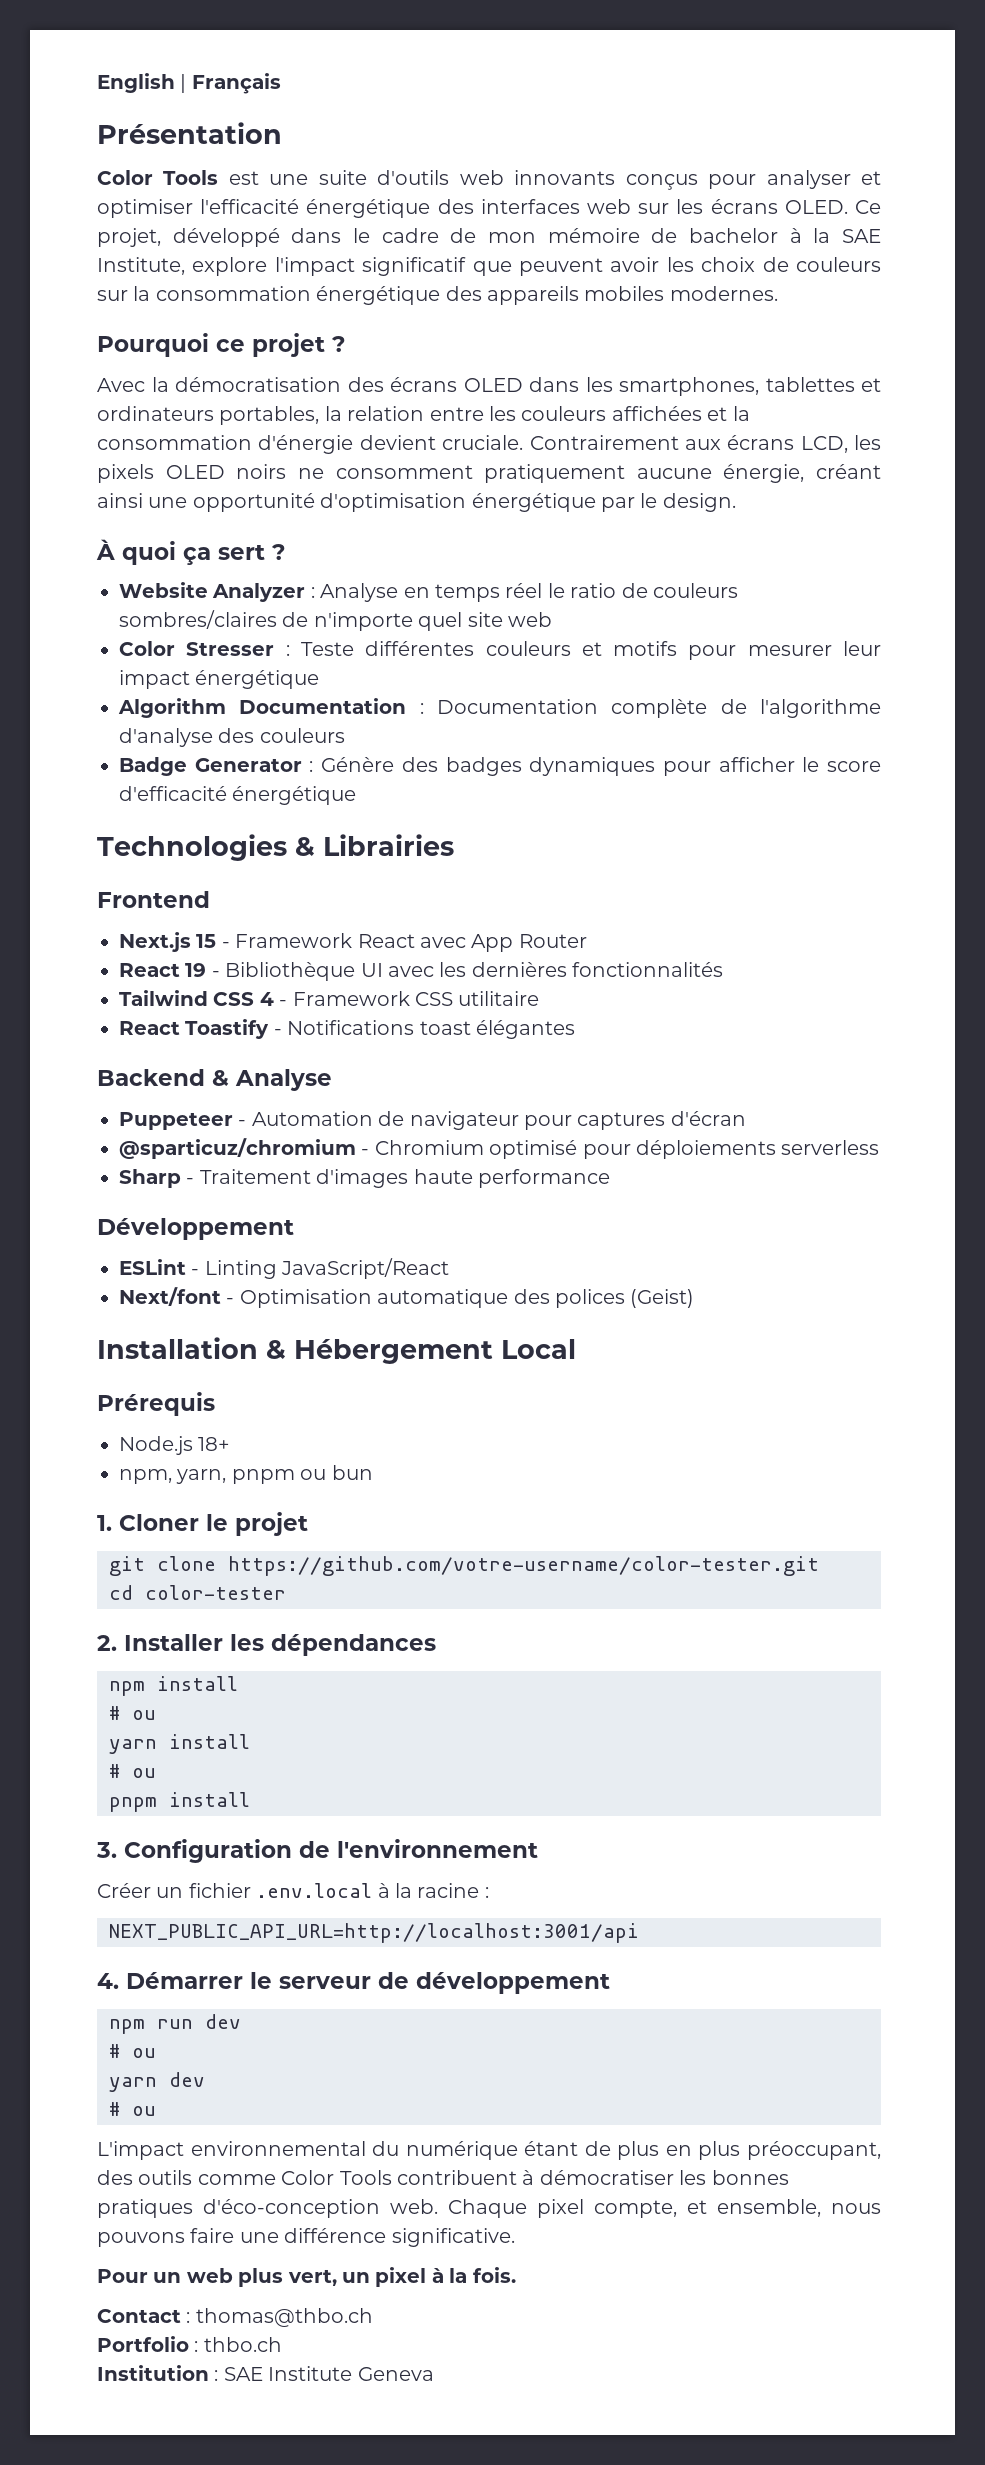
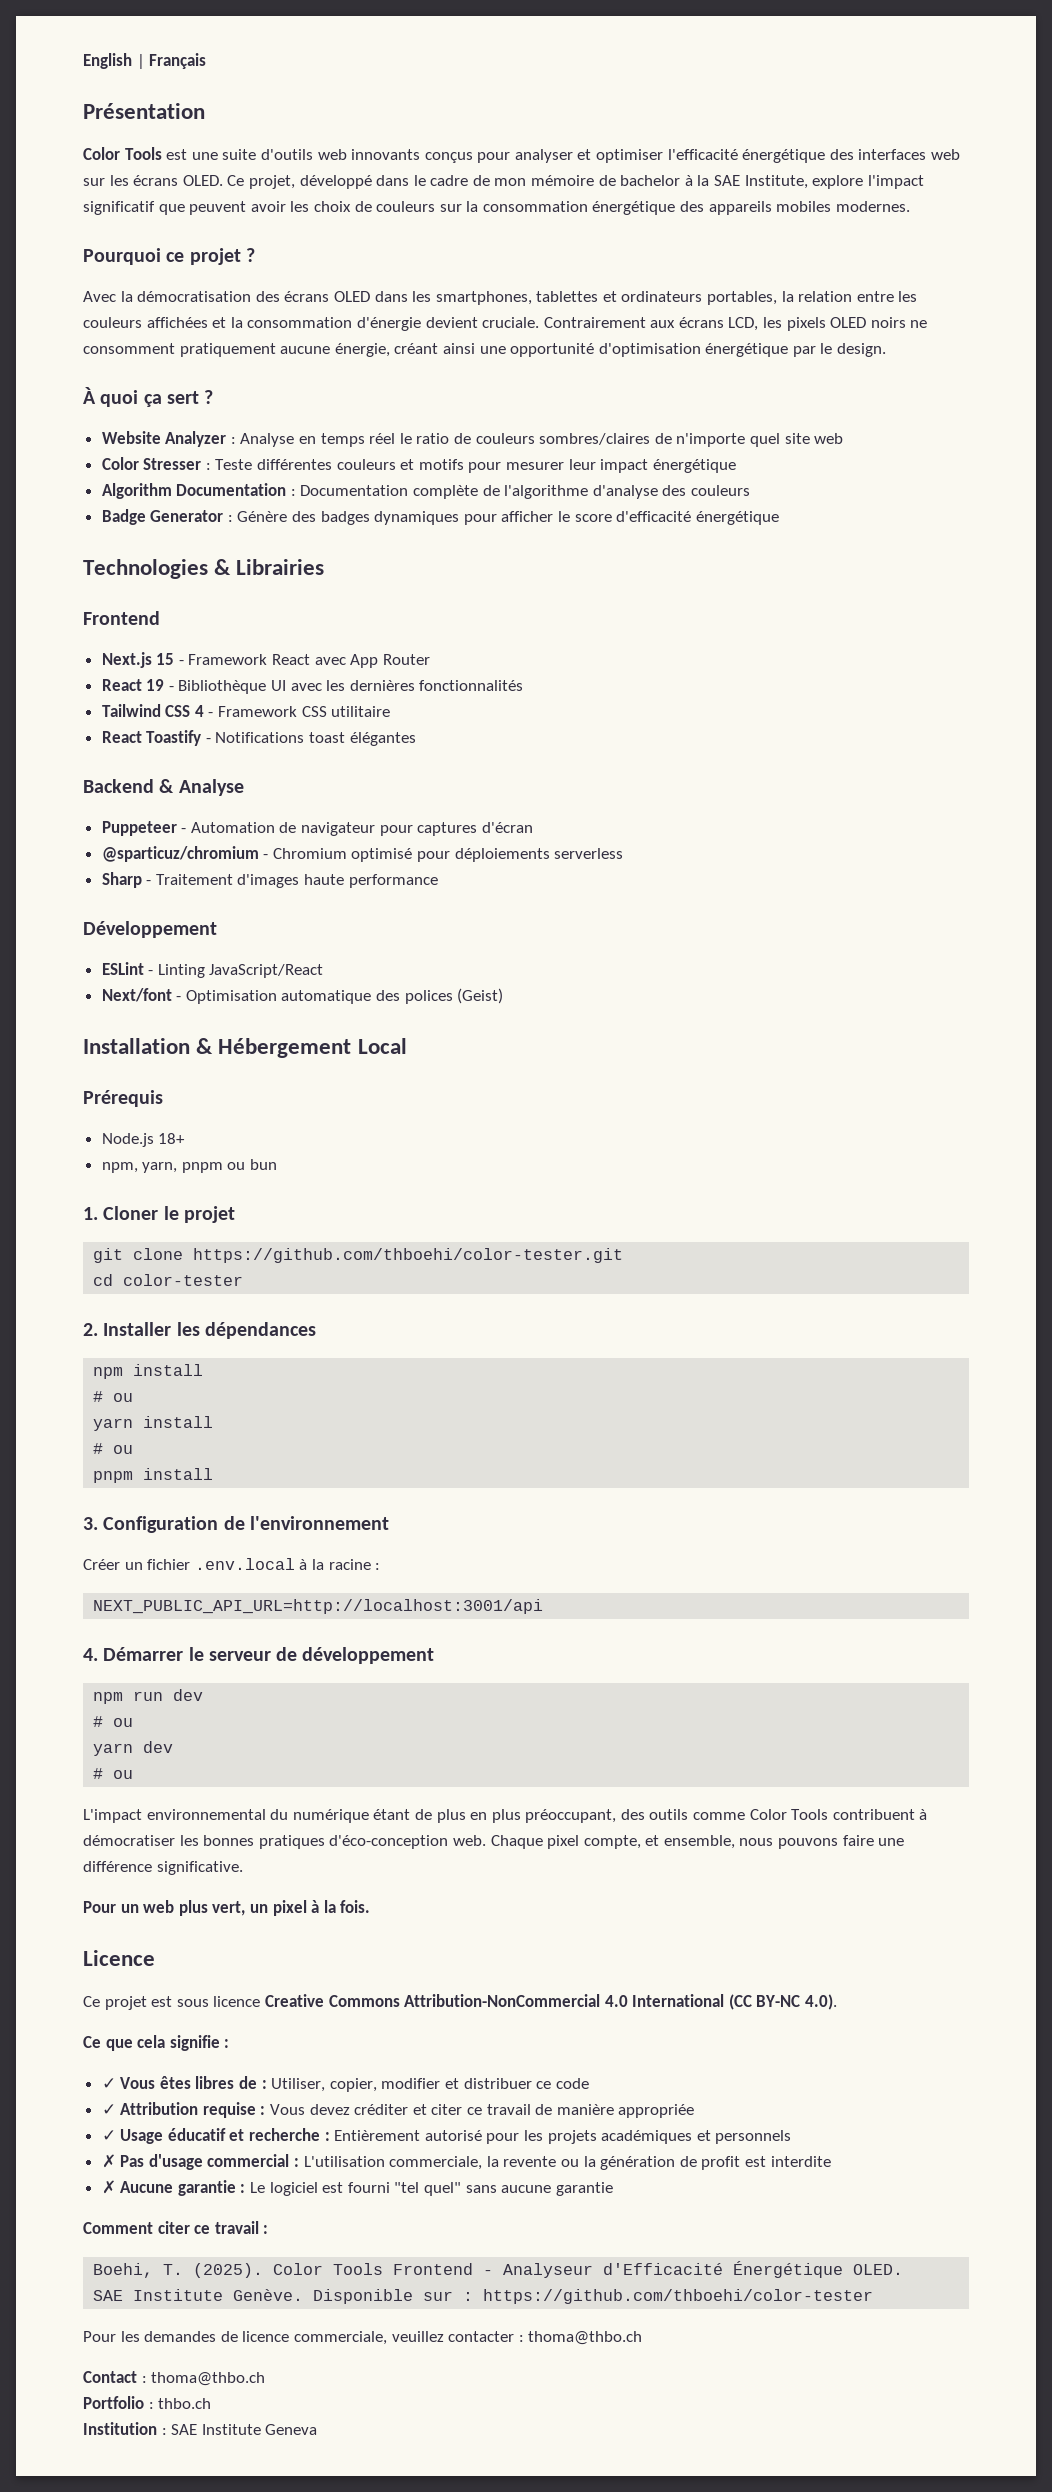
- git clone https://github.com/votre-username/color-tester.git
+ git clone https://github.com/thboehi/color-tester.git
+ Licence
+ Ce projet est sous licence Creative Commons Attribution-NonCommercial 4.0 International (CC BY-NC 4.0).
+ Ce que cela signifie :
+ ✓ Vous êtes libres de : Utiliser, copier, modifier et distribuer ce code
+ ✓ Attribution requise : Vous devez créditer et citer ce travail de manière appropriée
+ ✓ Usage éducatif et recherche : Entièrement autorisé pour les projets académiques et personnels
+ ✗ Pas d'usage commercial : L'utilisation commerciale, la revente ou la génération de profit est interdite
+ ✗ Aucune garantie : Le logiciel est fourni "tel quel" sans aucune garantie
+ Comment citer ce travail :
+ Boehi, T. (2025). Color Tools Frontend - Analyseur d'Efficacité Énergétique OLED.
+ SAE Institute Genève. Disponible sur : https://github.com/thboehi/color-tester
+ Pour les demandes de licence commerciale, veuillez contacter : thoma@thbo.ch
- Contact : thomas@thbo.ch
+ Contact : thoma@thbo.ch

